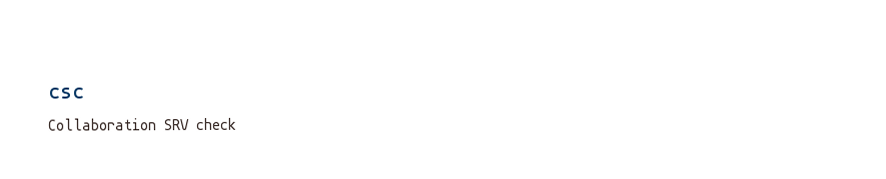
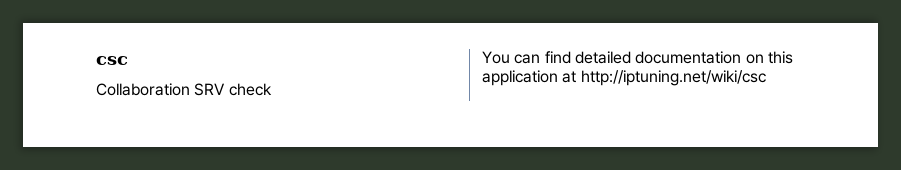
+ You can find detailed documentation on this application at http://iptuning.net/wiki/csc

